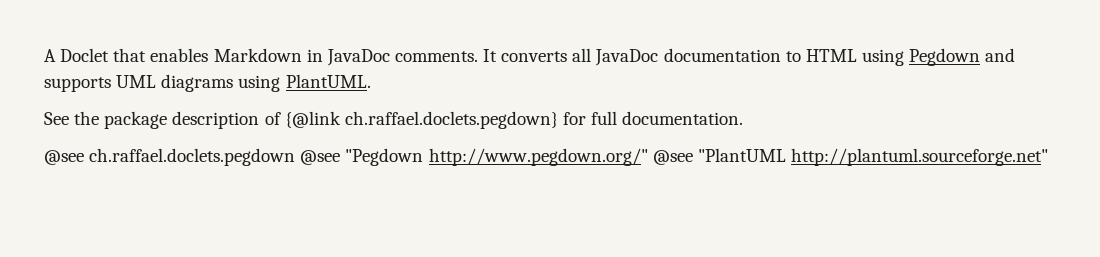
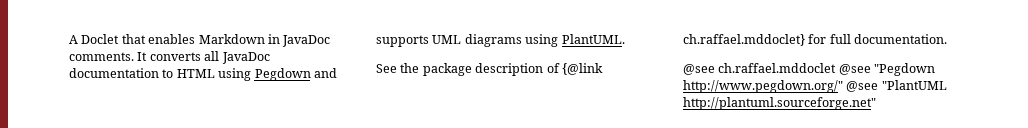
- See the package description of {@link ch.raffael.doclets.pegdown} for full documentation.
+ See the package description of {@link ch.raffael.mddoclet} for full documentation.
- @see ch.raffael.doclets.pegdown @see "Pegdown http://www.pegdown.org/" @see "PlantUML http://plantuml.sourceforge.net"
+ @see ch.raffael.mddoclet @see "Pegdown http://www.pegdown.org/" @see "PlantUML http://plantuml.sourceforge.net"

